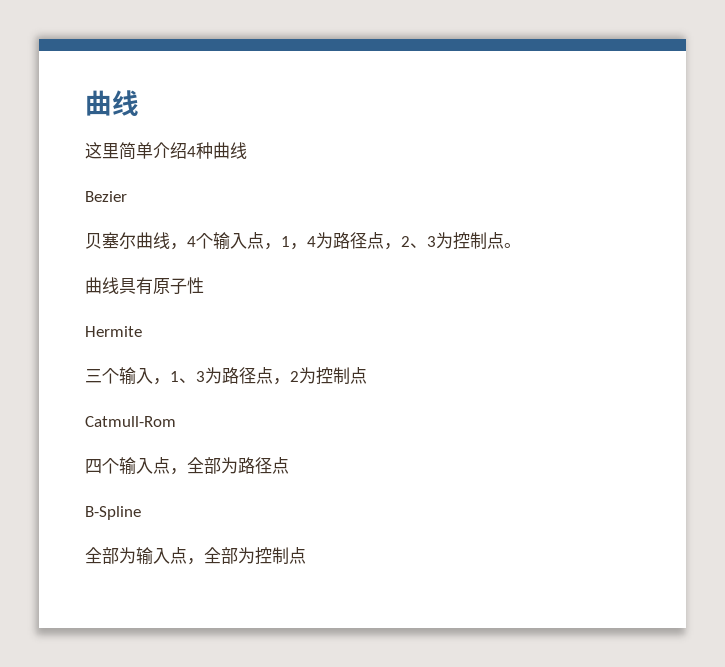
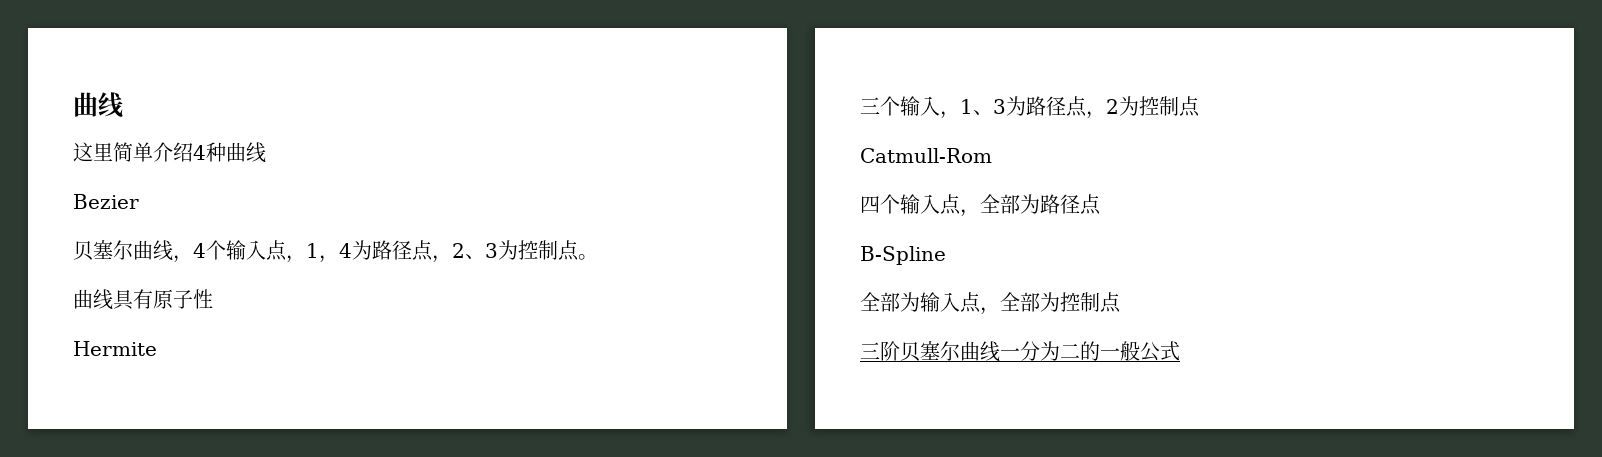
+ 三阶贝塞尔曲线一分为二的一般公式

